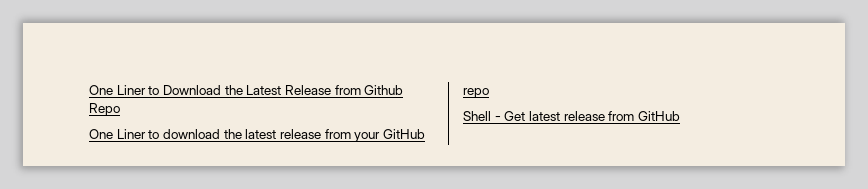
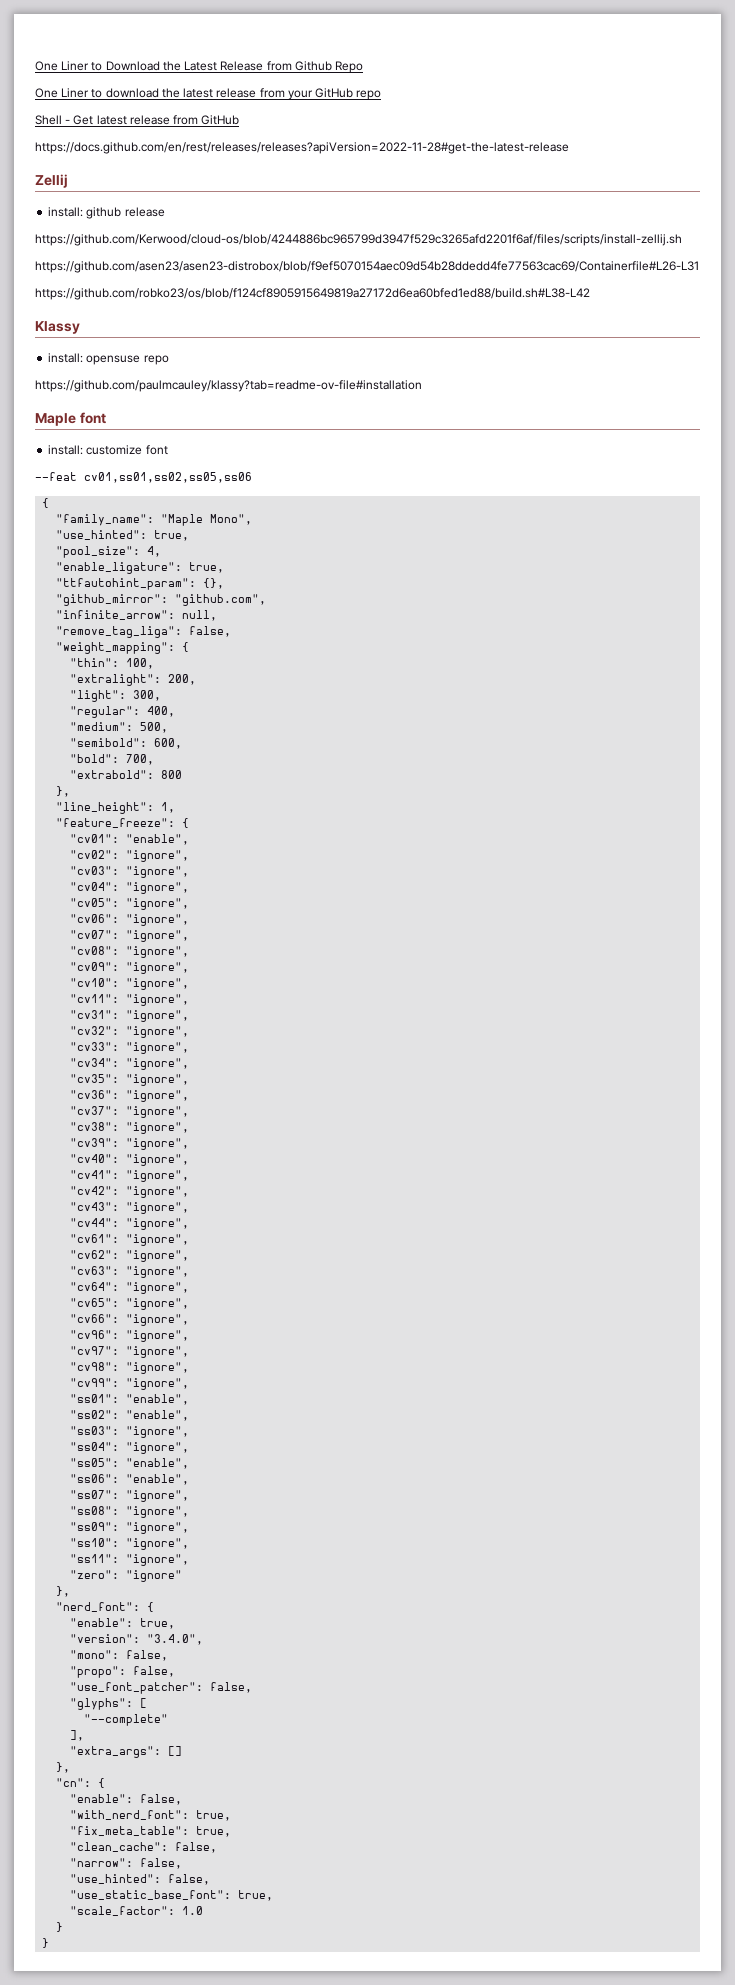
+ https://docs.github.com/en/rest/releases/releases?apiVersion=2022-11-28#get-the-latest-release
+ Zellij
+ install: github release
+ https://github.com/Kerwood/cloud-os/blob/4244886bc965799d3947f529c3265afd2201f6af/files/scripts/install-zellij.sh
+ https://github.com/asen23/asen23-distrobox/blob/f9ef5070154aec09d54b28ddedd4fe77563cac69/Containerfile#L26-L31
+ https://github.com/robko23/os/blob/f124cf8905915649819a27172d6ea60bfed1ed88/build.sh#L38-L42
+ Klassy
+ install: opensuse repo
+ https://github.com/paulmcauley/klassy?tab=readme-ov-file#installation
+ Maple font
+ install: customize font
+ --feat cv01,ss01,ss02,ss05,ss06
+ {
+ "family_name": "Maple Mono",
+ "use_hinted": true,
+ "pool_size": 4,
+ "enable_ligature": true,
+ "ttfautohint_param": {},
+ "github_mirror": "github.com",
+ "infinite_arrow": null,
+ "remove_tag_liga": false,
+ "weight_mapping": {
+ "thin": 100,
+ "extralight": 200,
+ "light": 300,
+ "regular": 400,
+ "medium": 500,
+ "semibold": 600,
+ "bold": 700,
+ "extrabold": 800
+ },
+ "line_height": 1,
+ "feature_freeze": {
+ "cv01": "enable",
+ "cv02": "ignore",
+ "cv03": "ignore",
+ "cv04": "ignore",
+ "cv05": "ignore",
+ "cv06": "ignore",
+ "cv07": "ignore",
+ "cv08": "ignore",
+ "cv09": "ignore",
+ "cv10": "ignore",
+ "cv11": "ignore",
+ "cv31": "ignore",
+ "cv32": "ignore",
+ "cv33": "ignore",
+ "cv34": "ignore",
+ "cv35": "ignore",
+ "cv36": "ignore",
+ "cv37": "ignore",
+ "cv38": "ignore",
+ "cv39": "ignore",
+ "cv40": "ignore",
+ "cv41": "ignore",
+ "cv42": "ignore",
+ "cv43": "ignore",
+ "cv44": "ignore",
+ "cv61": "ignore",
+ "cv62": "ignore",
+ "cv63": "ignore",
+ "cv64": "ignore",
+ "cv65": "ignore",
+ "cv66": "ignore",
+ "cv96": "ignore",
+ "cv97": "ignore",
+ "cv98": "ignore",
+ "cv99": "ignore",
+ "ss01": "enable",
+ "ss02": "enable",
+ "ss03": "ignore",
+ "ss04": "ignore",
+ "ss05": "enable",
+ "ss06": "enable",
+ "ss07": "ignore",
+ "ss08": "ignore",
+ "ss09": "ignore",
+ "ss10": "ignore",
+ "ss11": "ignore",
+ "zero": "ignore"
+ },
+ "nerd_font": {
+ "enable": true,
+ "version": "3.4.0",
+ "mono": false,
+ "propo": false,
+ "use_font_patcher": false,
+ "glyphs": [
+ "--complete"
+ ],
+ "extra_args": []
+ },
+ "cn": {
+ "enable": false,
+ "with_nerd_font": true,
+ "fix_meta_table": true,
+ "clean_cache": false,
+ "narrow": false,
+ "use_hinted": false,
+ "use_static_base_font": true,
+ "scale_factor": 1.0
+ }
+ }

